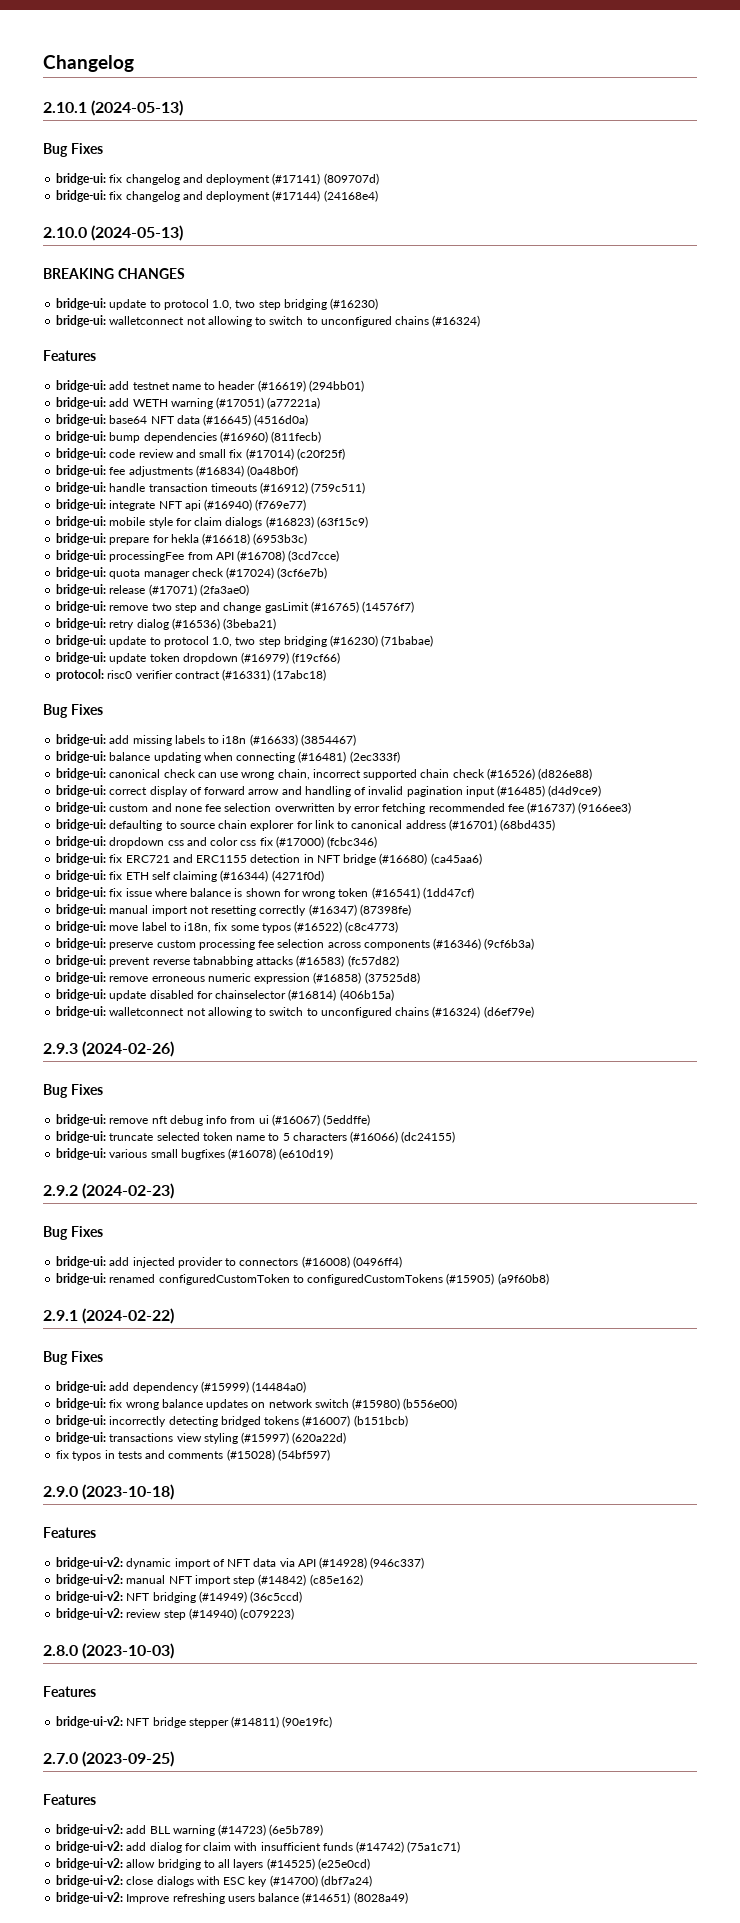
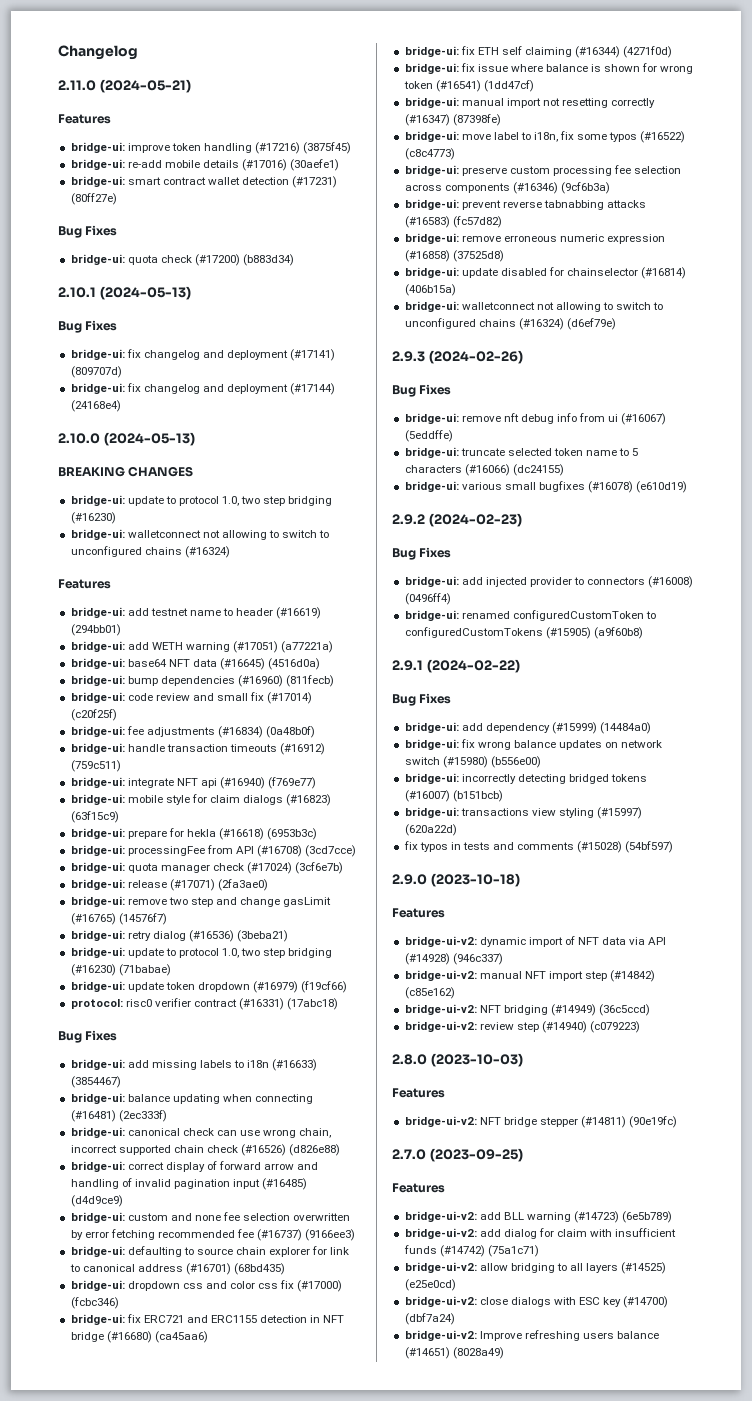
+ 2.11.0 (2024-05-21)
+ Features
+ bridge-ui: improve token handling (#17216) (3875f45)
+ bridge-ui: re-add mobile details (#17016) (30aefe1)
+ bridge-ui: smart contract wallet detection (#17231) (80ff27e)
+ Bug Fixes
+ bridge-ui: quota check (#17200) (b883d34)

